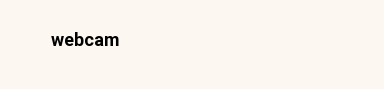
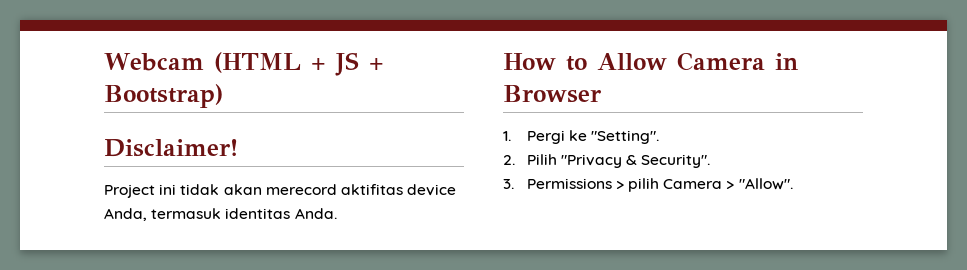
- webcam
+ Webcam (HTML + JS + Bootstrap)
+ Disclaimer!
+ Project ini tidak akan merecord aktifitas device Anda, termasuk identitas Anda.
+ How to Allow Camera in Browser
+ 1. Pergi ke "Setting".
+ 2. Pilih "Privacy & Security".
+ 3. Permissions > pilih Camera > "Allow".

